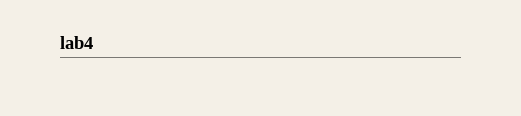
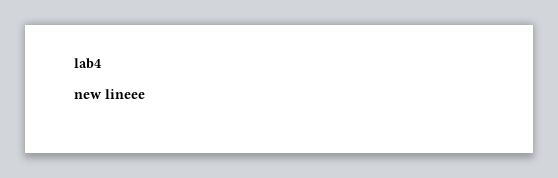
+ new lineee

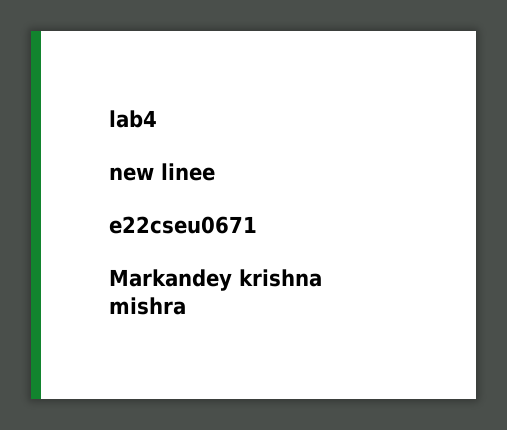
- new lineee
+ new linee
+ e22cseu0671
+ Markandey krishna mishra

